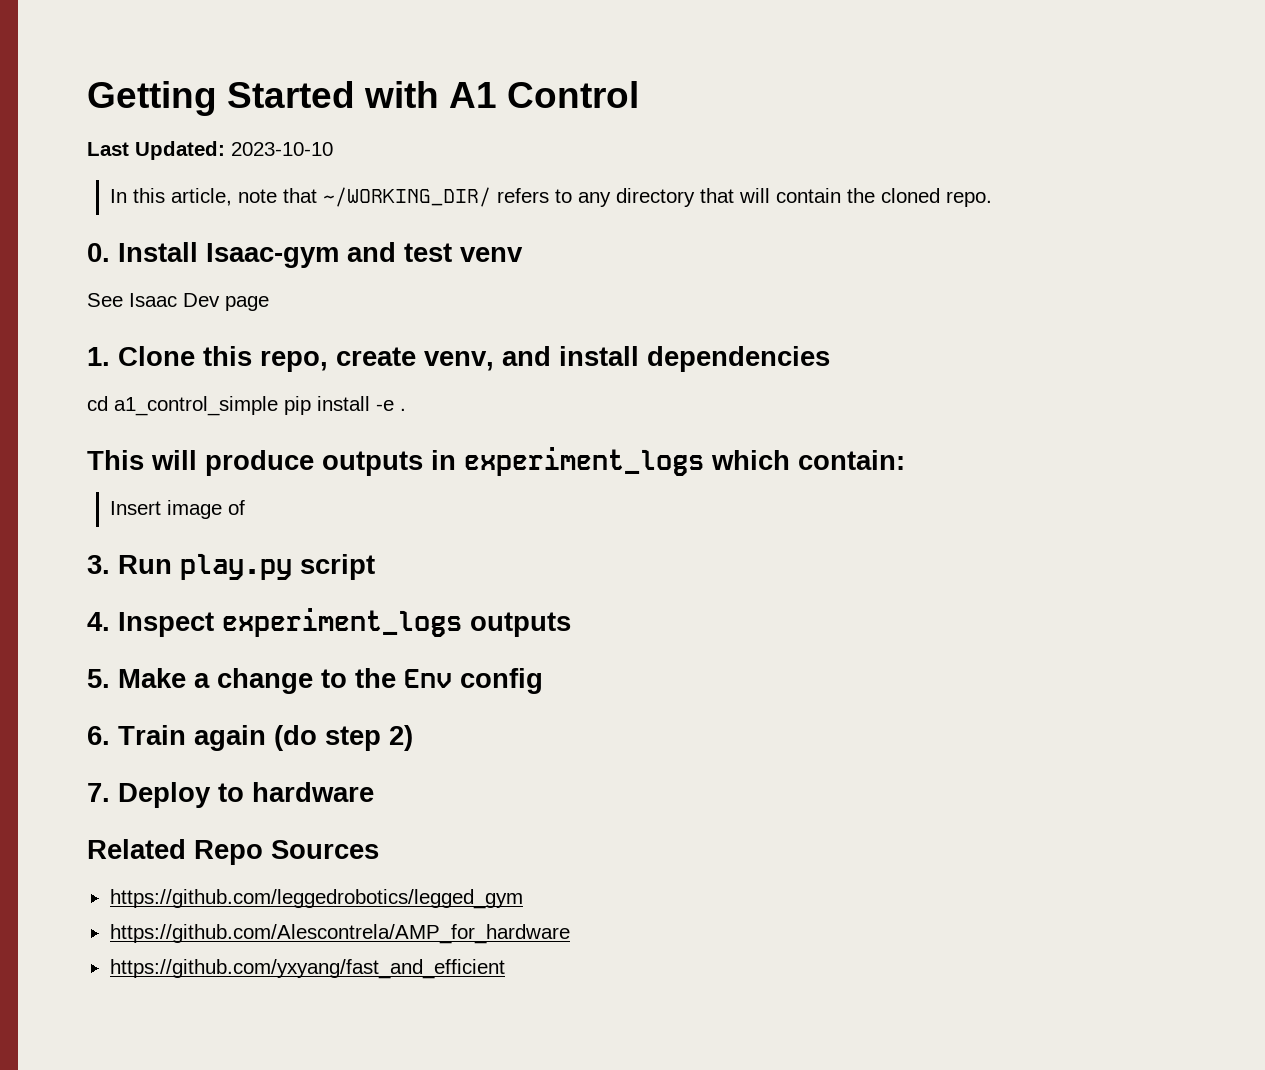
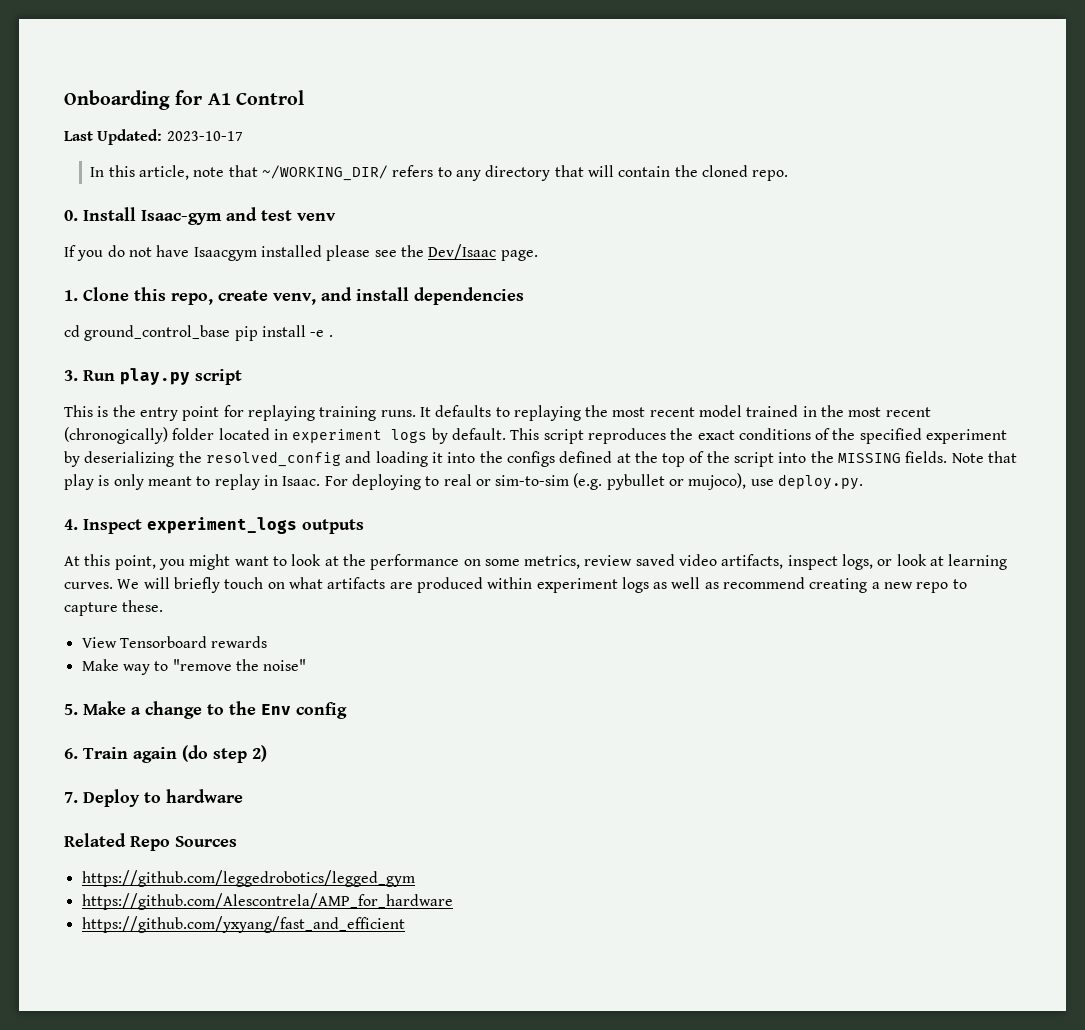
- Getting Started with A1 Control
+ Onboarding for A1 Control
- Last Updated: 2023-10-10
+ Last Updated: 2023-10-17
- See Isaac Dev page
+ If you do not have Isaacgym installed please see the Dev/Isaac page.
- cd a1_control_simple pip install -e .
+ cd ground_control_base pip install -e .
- This will produce outputs in experiment_logs which contain:
- Insert image of
  3. Run play.py script
+ This is the entry point for replaying training runs. It defaults to replaying the most recent model trained in the most recent (chronogically) folder located in experiment logs by default. This script reproduces the exact conditions of the specified experiment by deserializing the resolved_config and loading it into the configs defined at the top of the script into the MISSING fields. Note that play is only meant to replay in Isaac. For deploying to real or sim-to-sim (e.g. pybullet or mujoco), use deploy.py.
  4. Inspect experiment_logs outputs
+ At this point, you might want to look at the performance on some metrics, review saved video artifacts, inspect logs, or look at learning curves. We will briefly touch on what artifacts are produced within experiment logs as well as recommend creating a new repo to capture these.
+ View Tensorboard rewards
+ Make way to "remove the noise"

